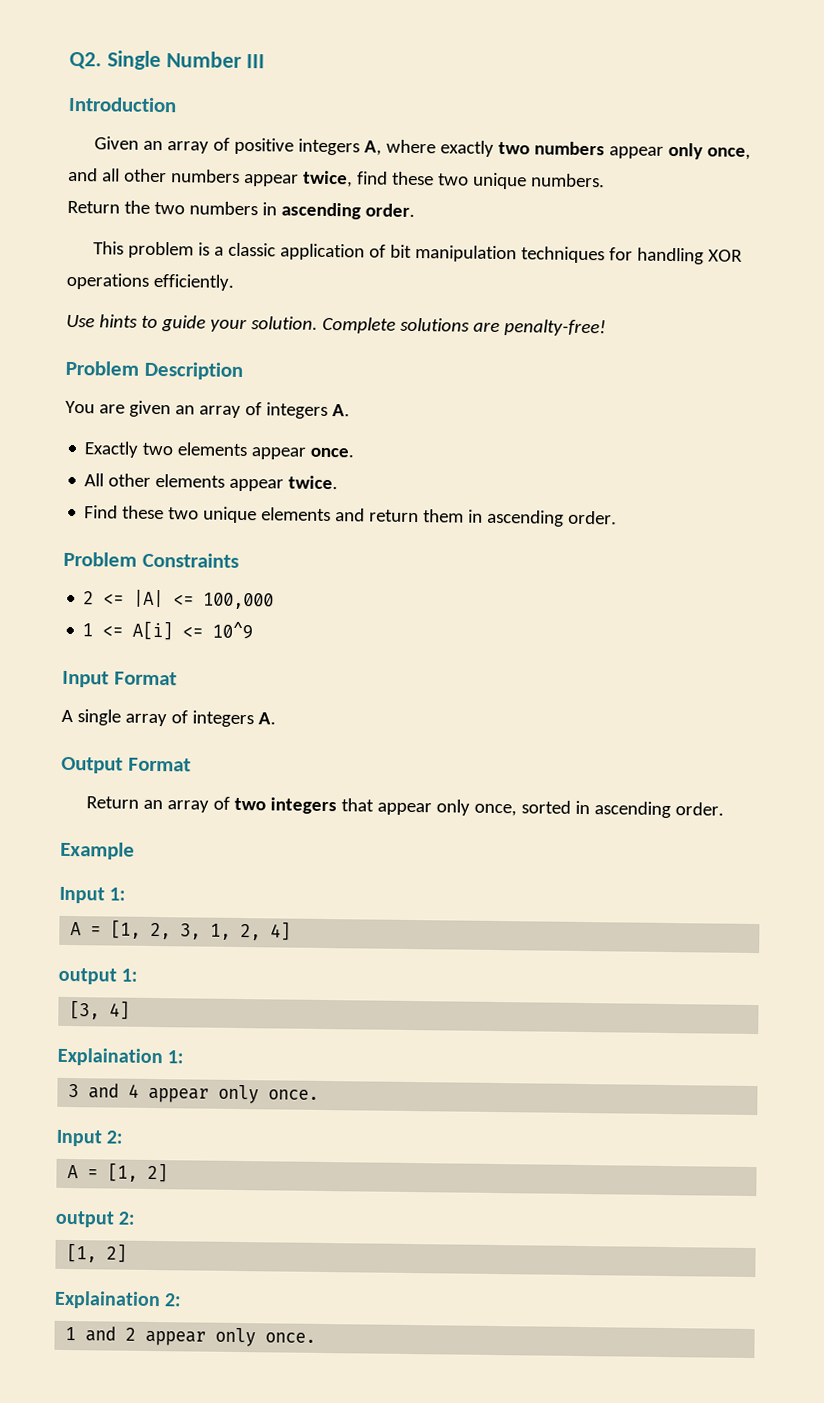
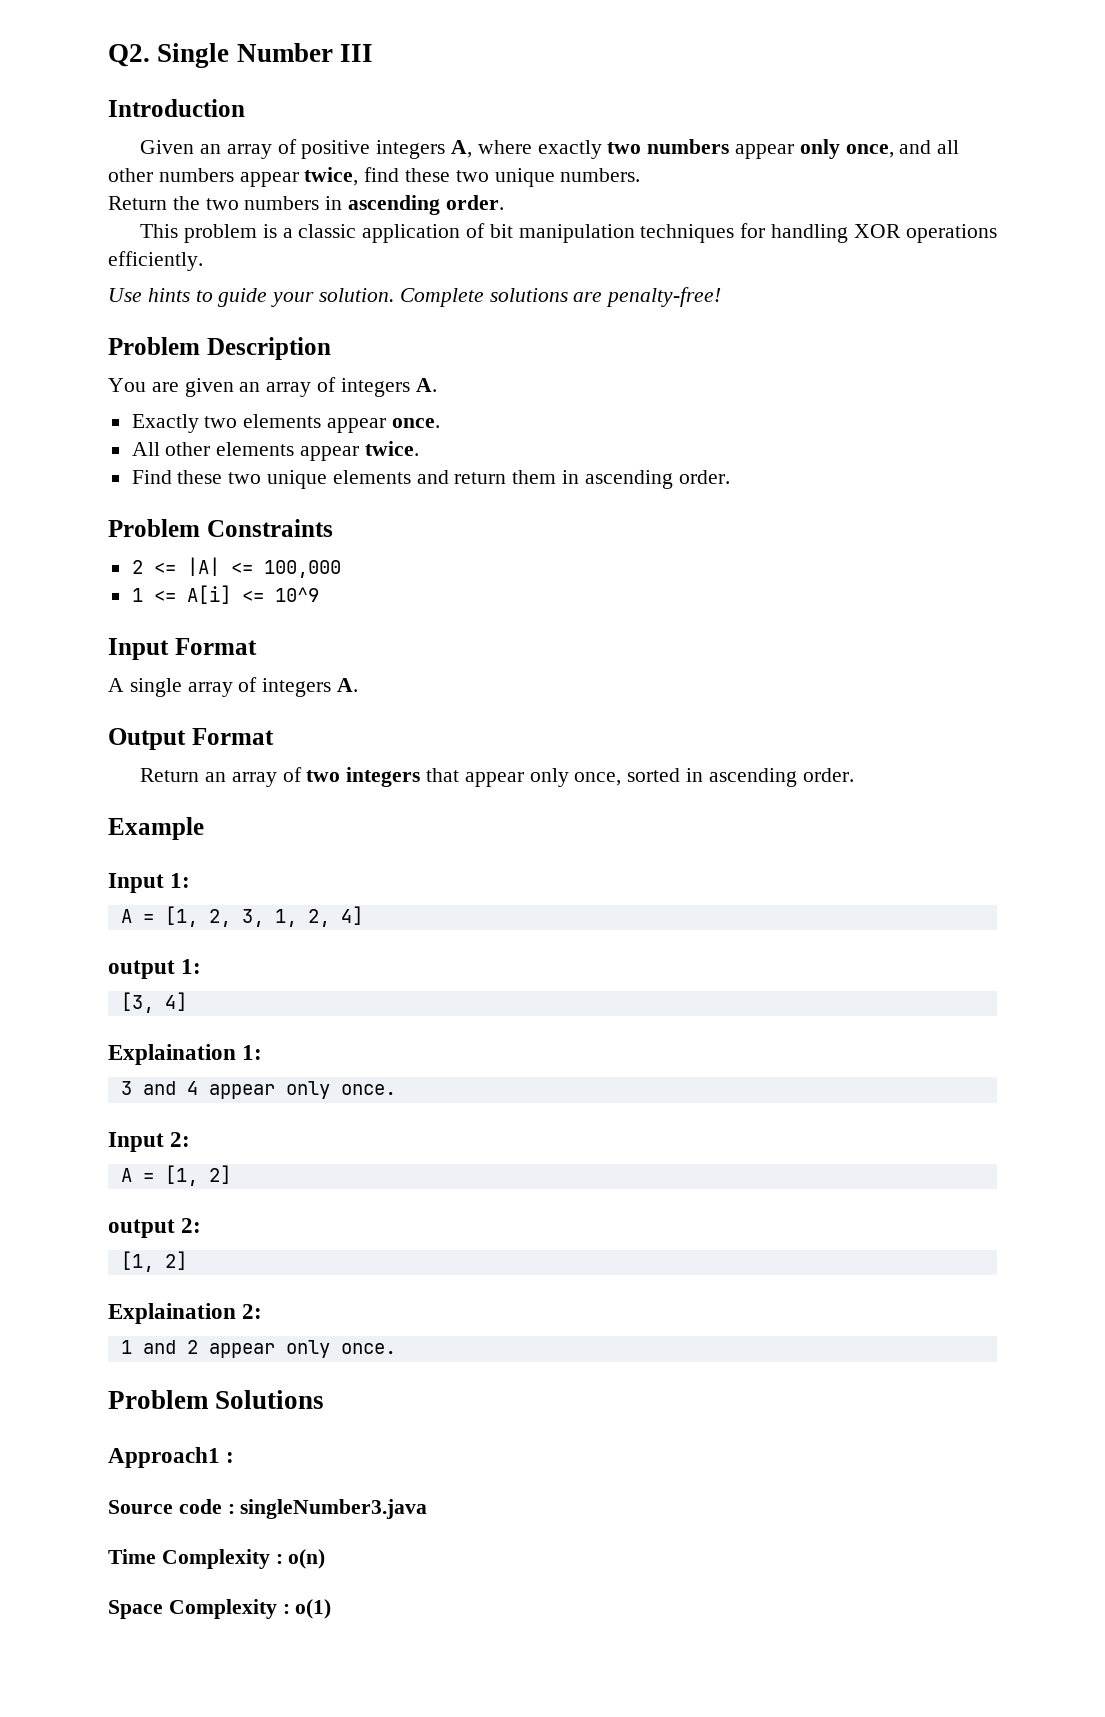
+ Problem Solutions
+ Approach1 :
+ Source code : singleNumber3.java
+ Time Complexity : o(n)
+ Space Complexity : o(1)

